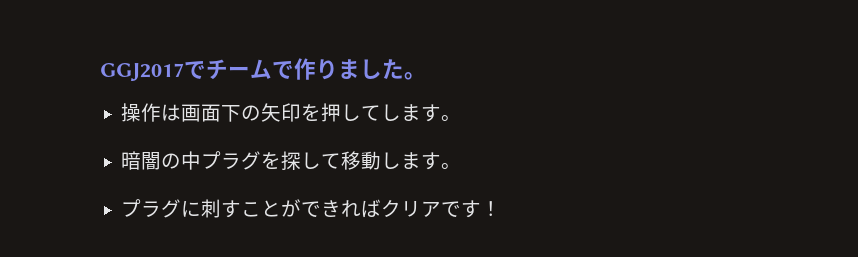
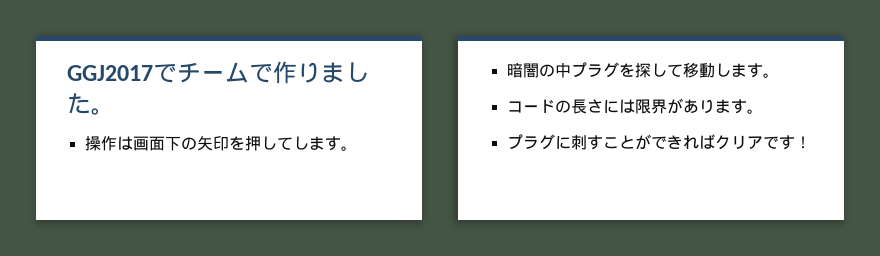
+ コードの長さには限界があります。

